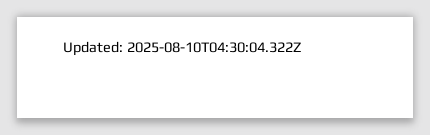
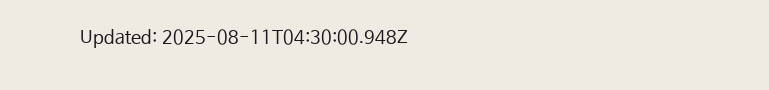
- Updated: 2025-08-10T04:30:04.322Z
+ Updated: 2025-08-11T04:30:00.948Z

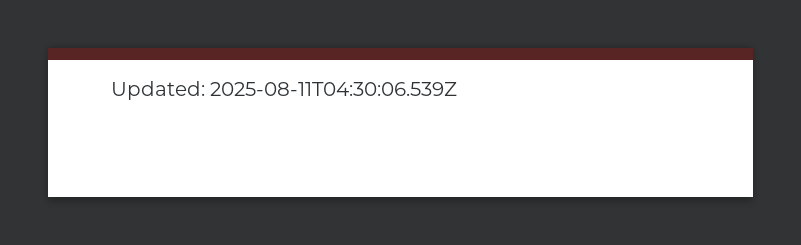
- Updated: 2025-08-11T04:30:00.948Z
+ Updated: 2025-08-11T04:30:06.539Z

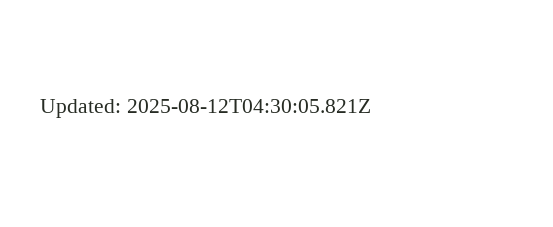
- Updated: 2025-08-11T04:30:06.539Z
+ Updated: 2025-08-12T04:30:05.821Z

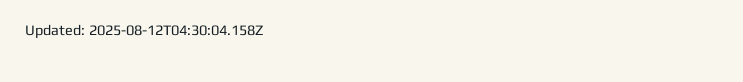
- Updated: 2025-08-12T04:30:05.821Z
+ Updated: 2025-08-12T04:30:04.158Z

